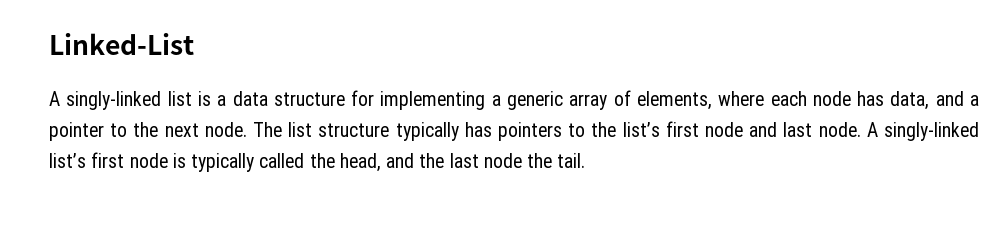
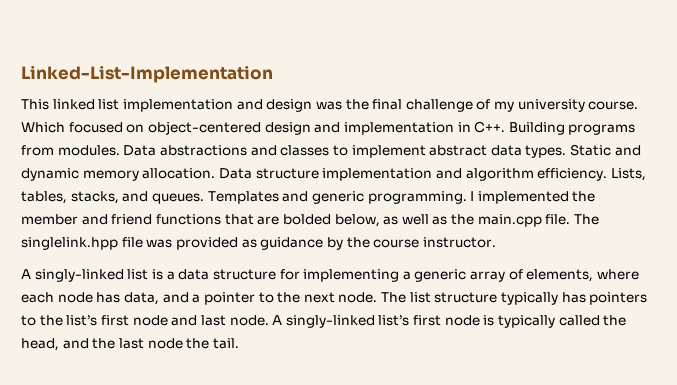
- Linked-List
+ Linked-List-Implementation
+ This linked list implementation and design was the final challenge of my university course. Which focused on object-centered design and implementation in C++. Building programs from modules. Data abstractions and classes to implement abstract data types. Static and dynamic memory allocation. Data structure implementation and algorithm efficiency. Lists, tables, stacks, and queues. Templates and generic programming. I implemented the member and friend functions that are bolded below, as well as the main.cpp file. The singlelink.hpp file was provided as guidance by the course instructor.

